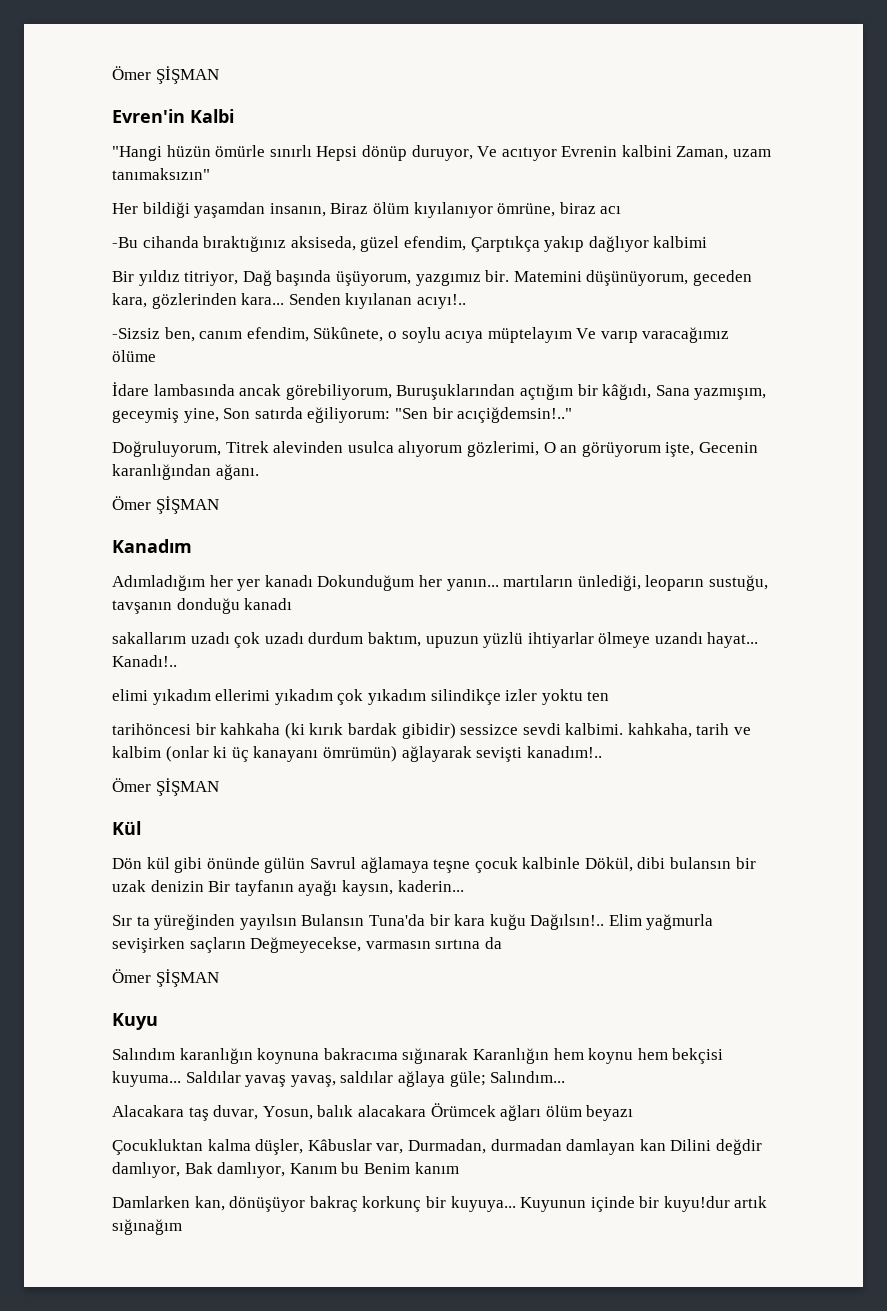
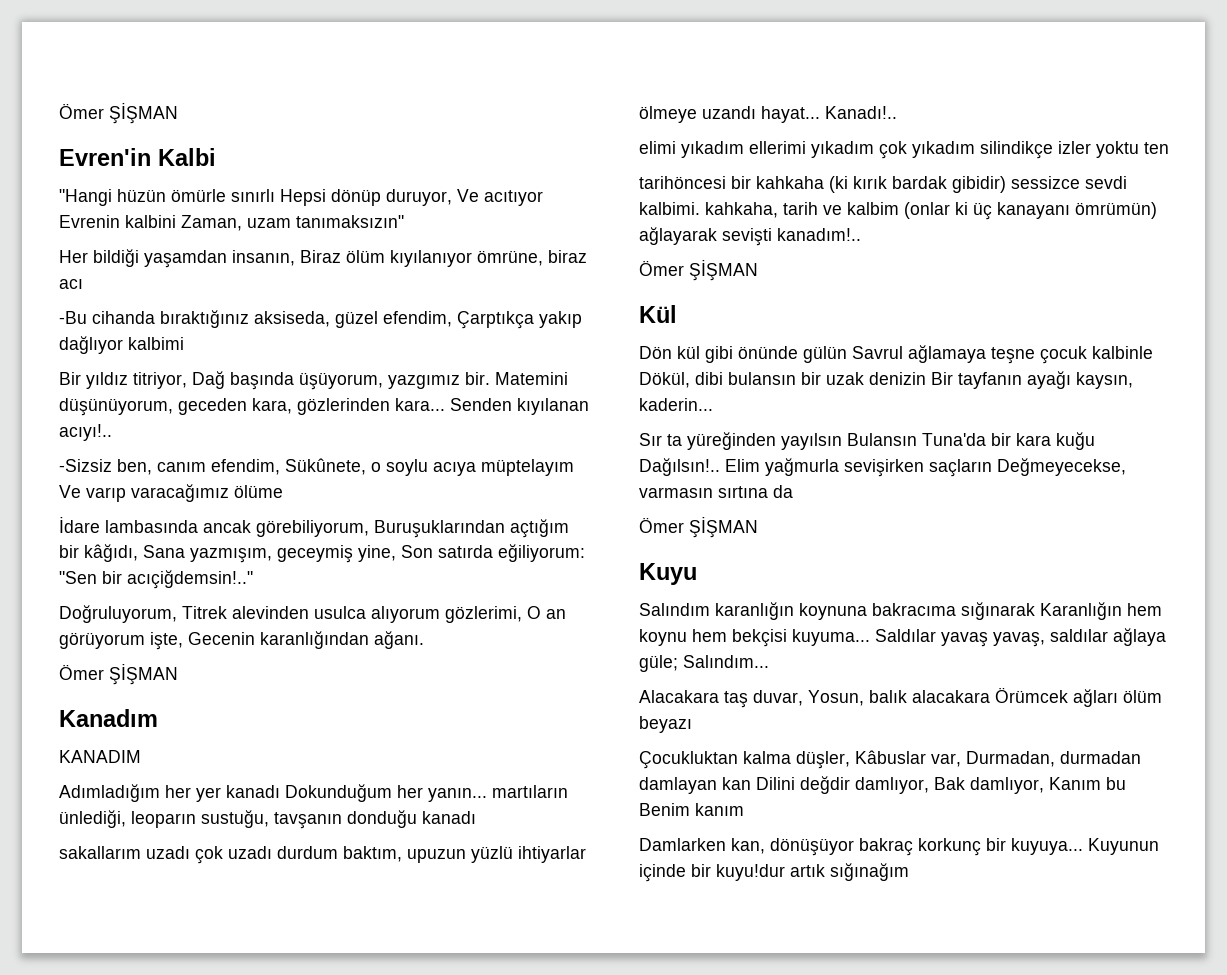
+ KANADIM

